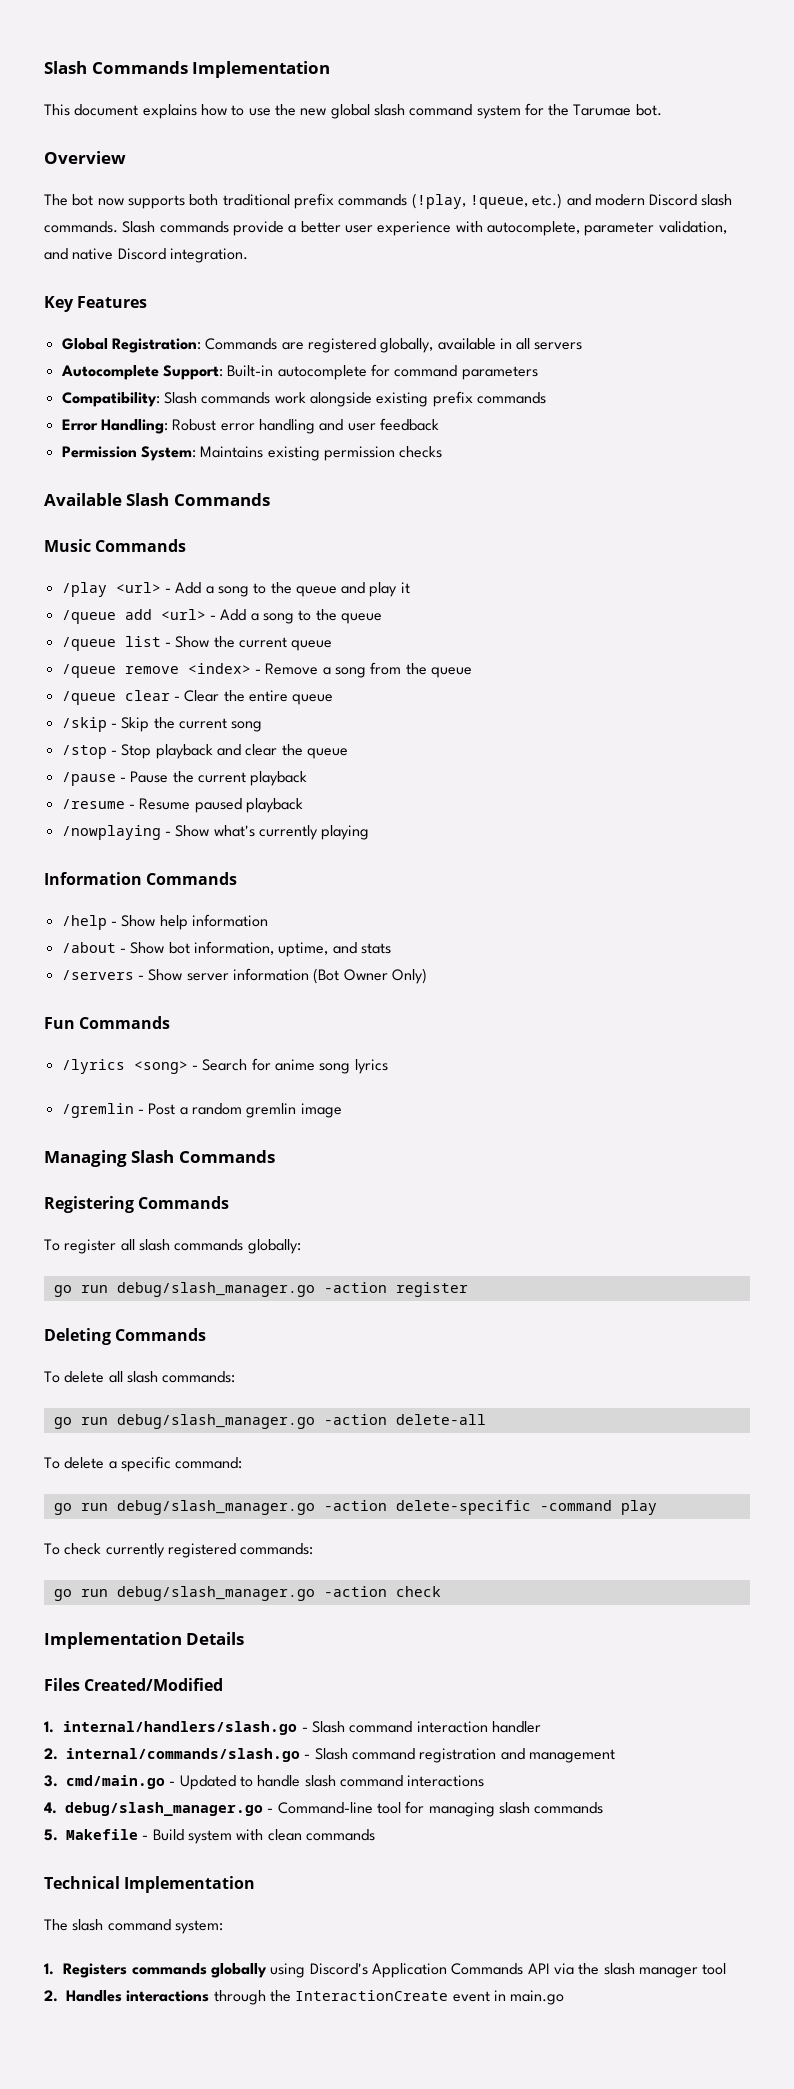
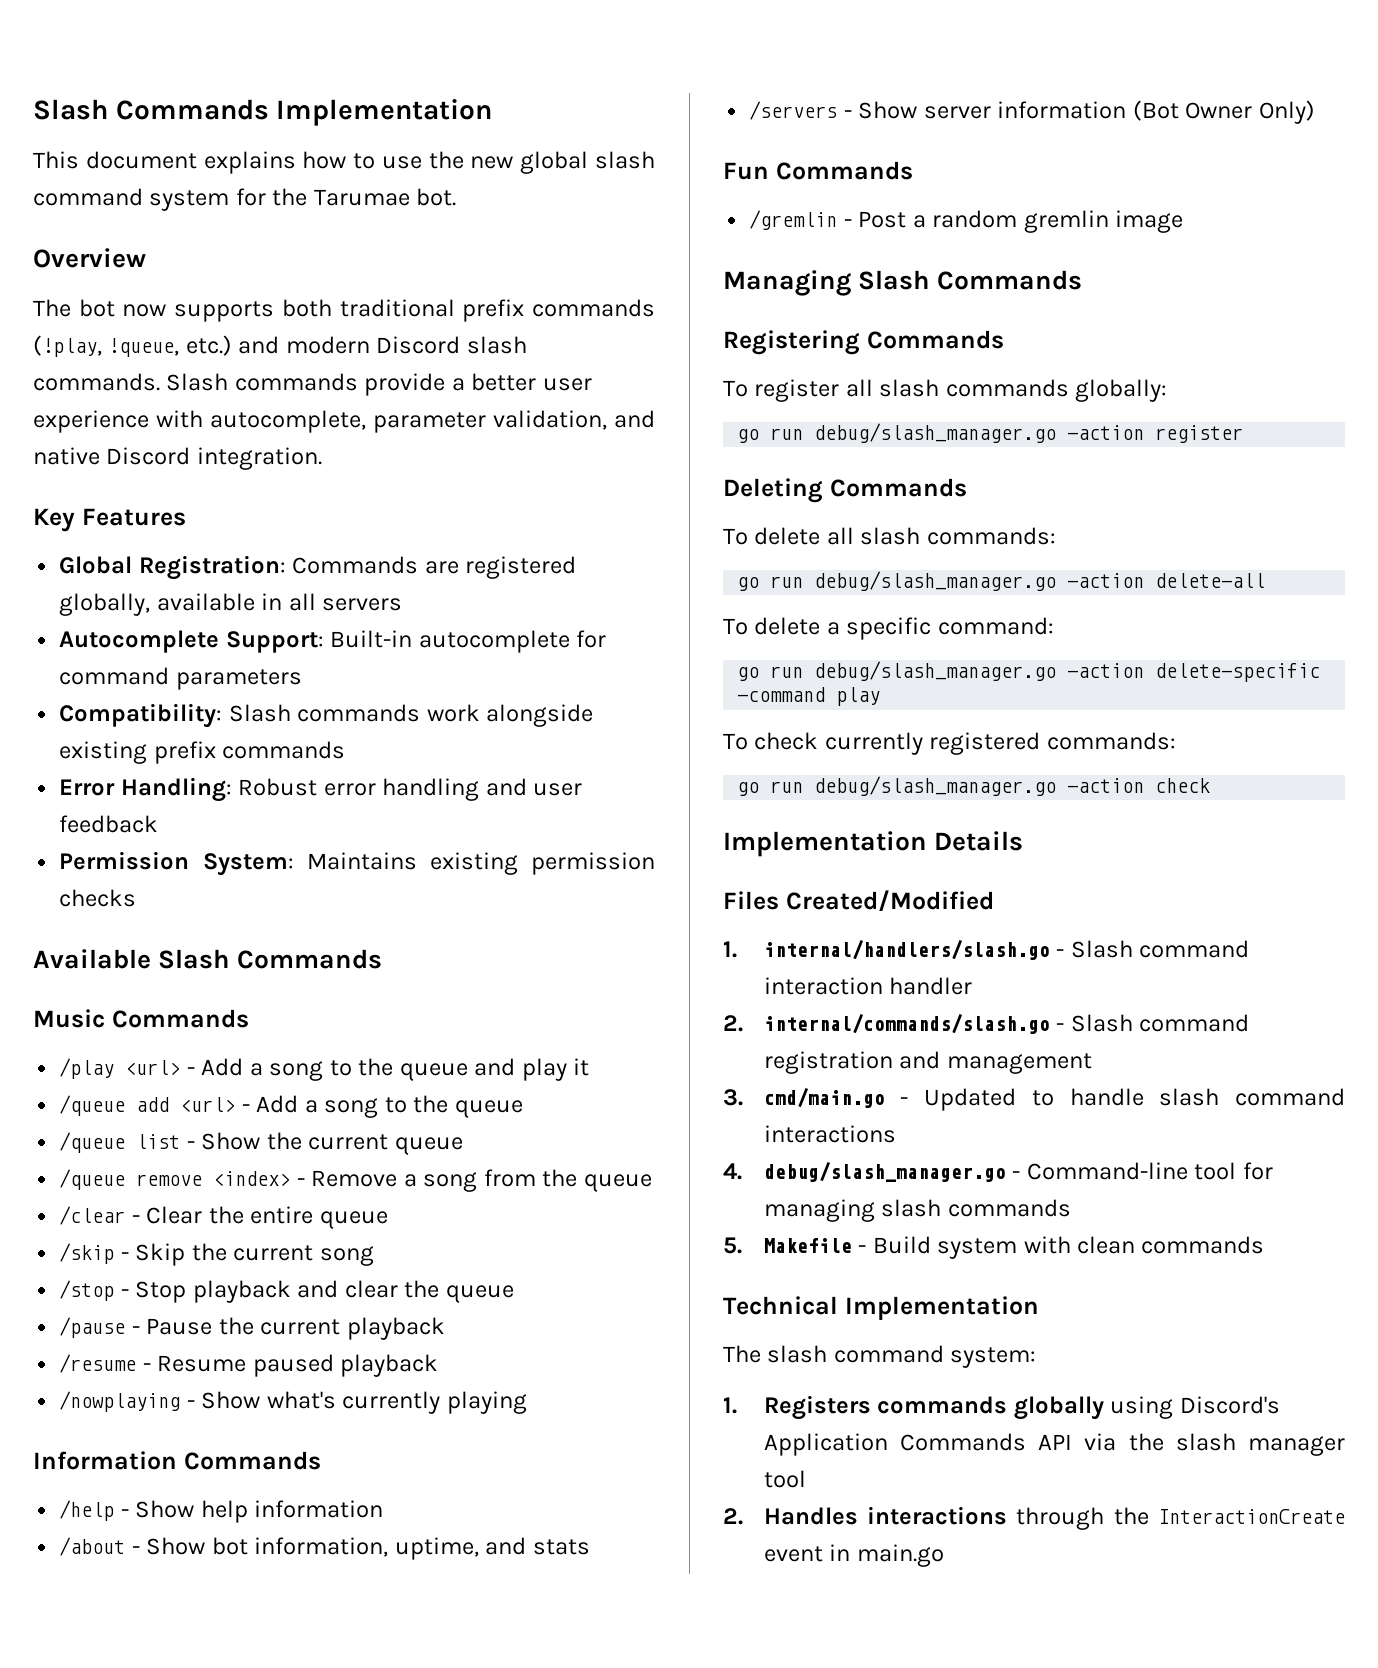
- /queue clear - Clear the entire queue
+ /clear - Clear the entire queue
- /lyrics <song> - Search for anime song lyrics

